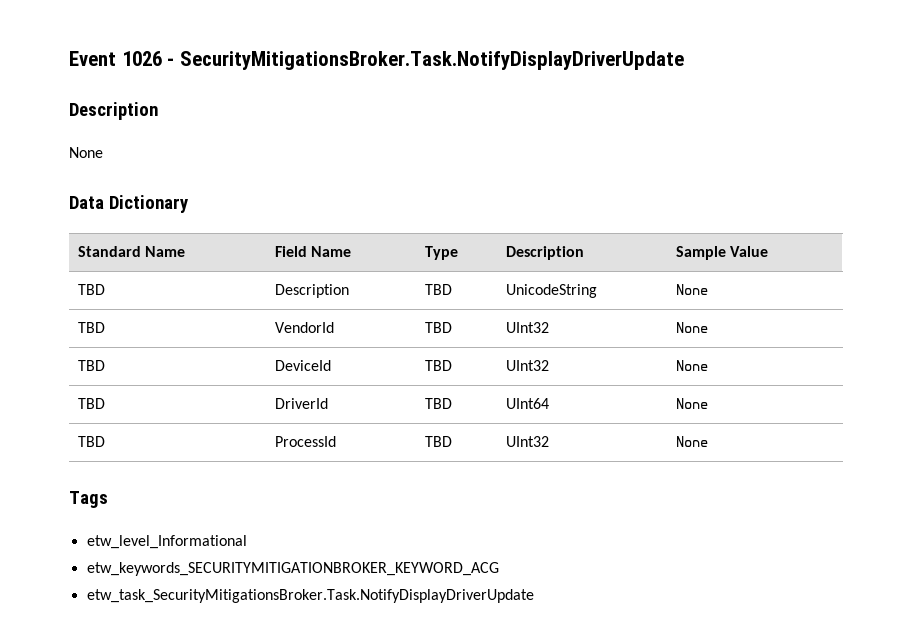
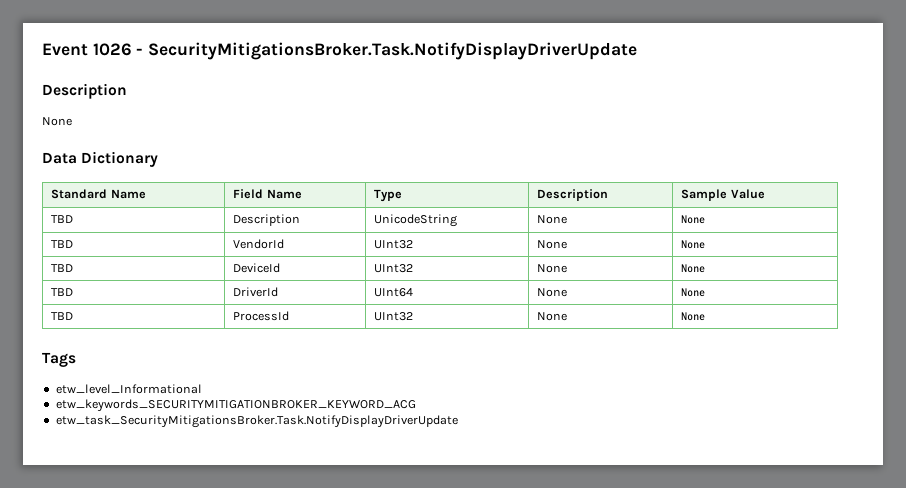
- TBD | Description | TBD | UnicodeString | None
+ TBD | Description | UnicodeString | None | None
- TBD | VendorId | TBD | UInt32 | None
+ TBD | VendorId | UInt32 | None | None
- TBD | DeviceId | TBD | UInt32 | None
+ TBD | DeviceId | UInt32 | None | None
- TBD | DriverId | TBD | UInt64 | None
+ TBD | DriverId | UInt64 | None | None
- TBD | ProcessId | TBD | UInt32 | None
+ TBD | ProcessId | UInt32 | None | None

